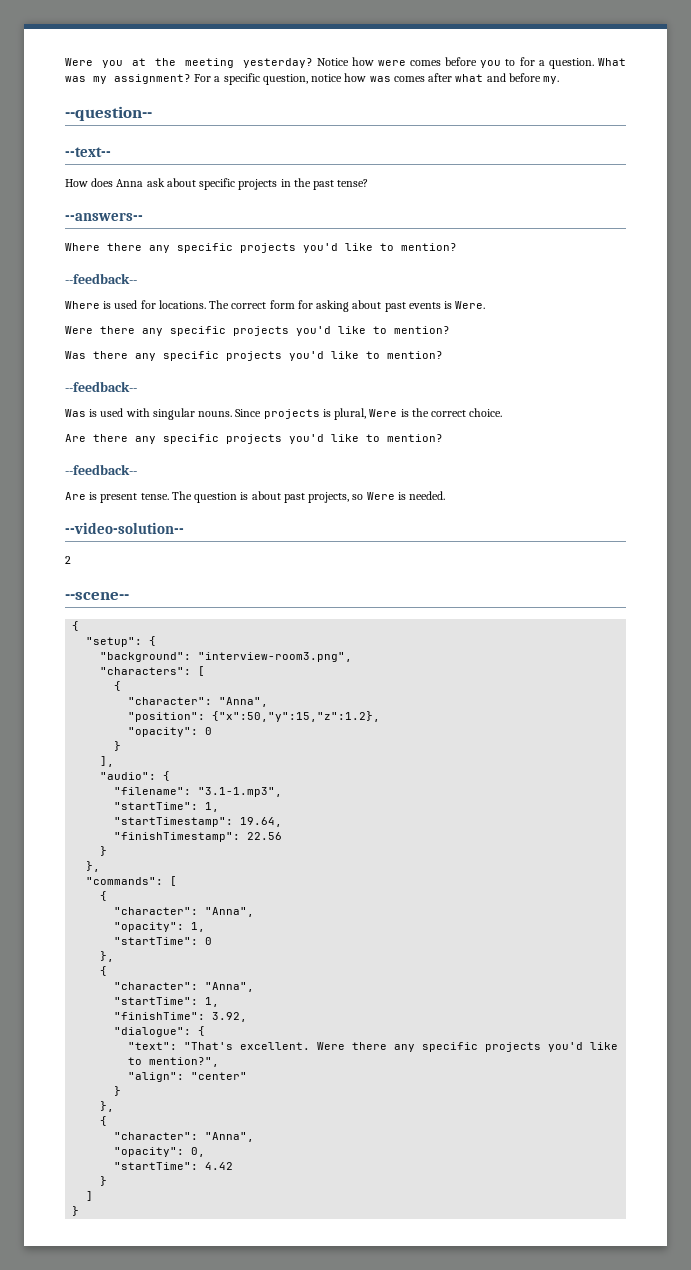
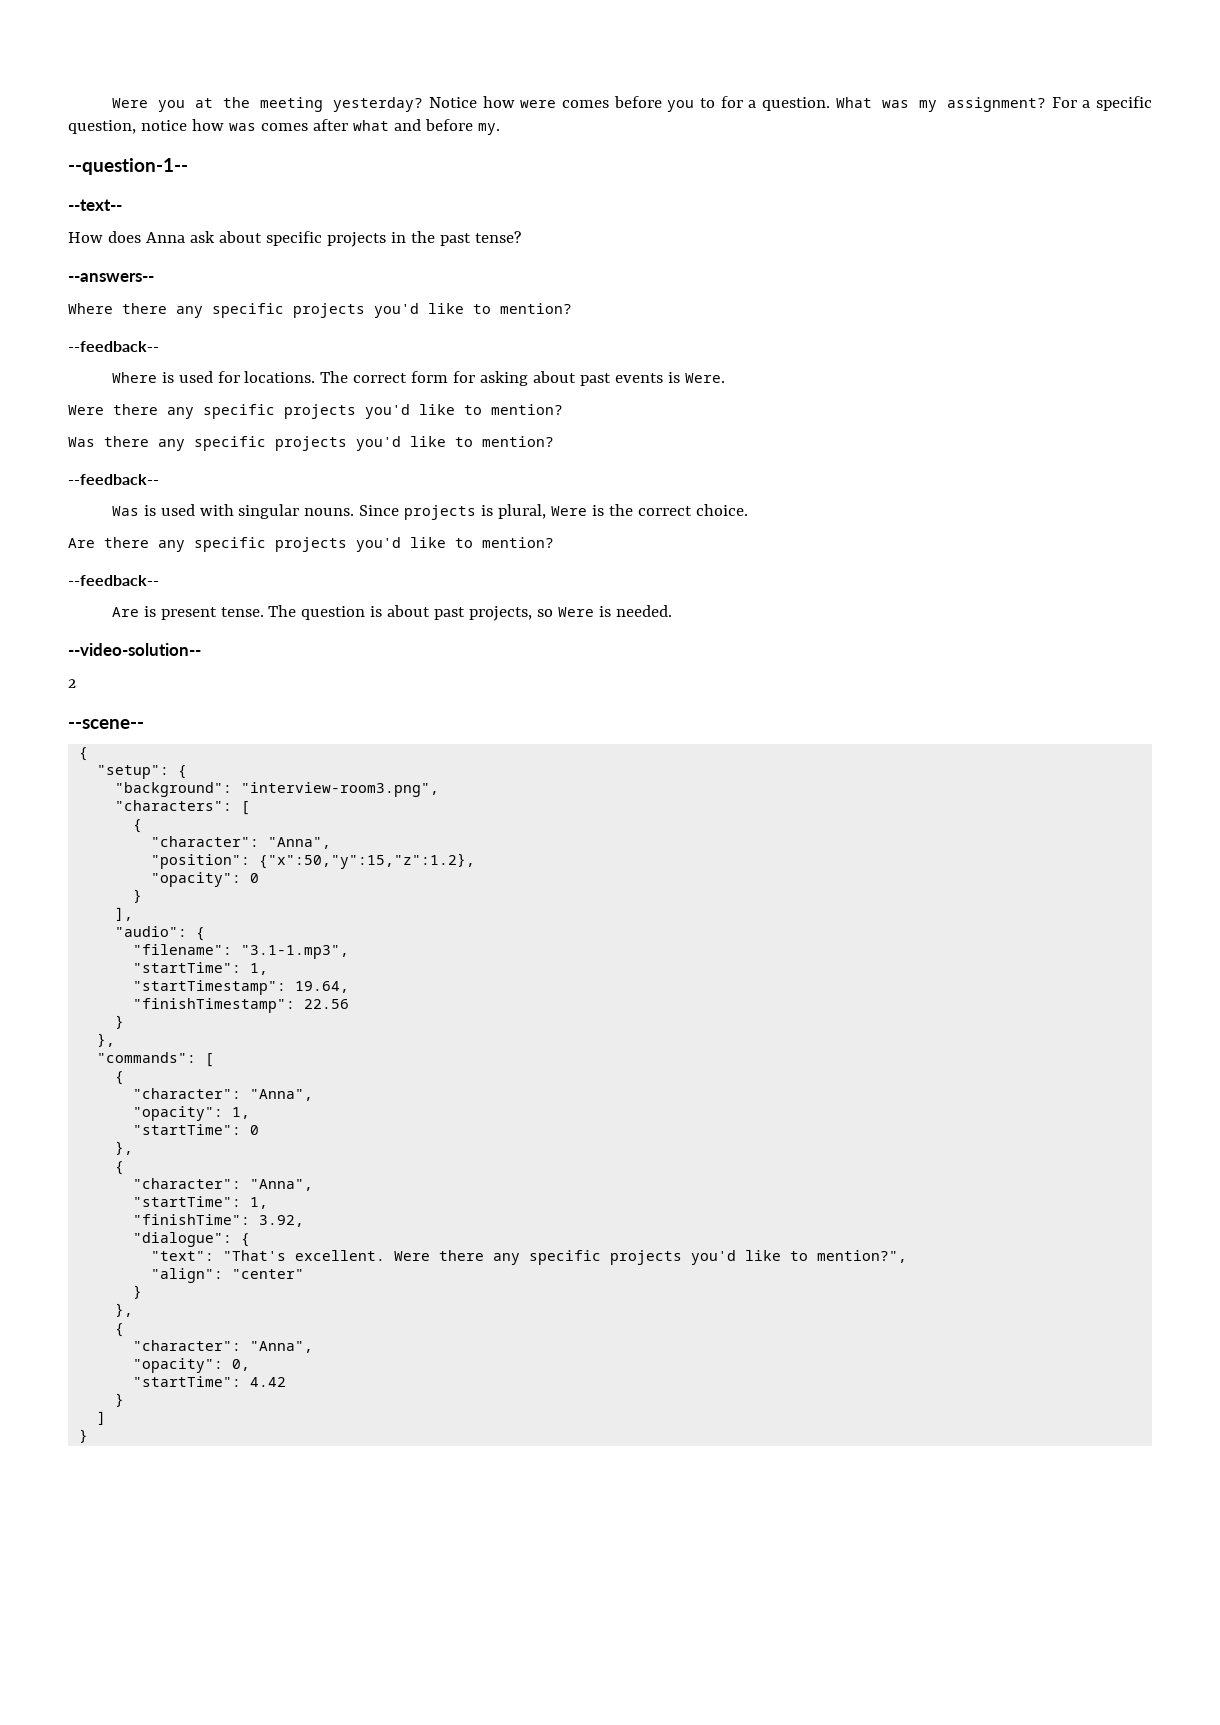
- --question--
+ --question-1--

